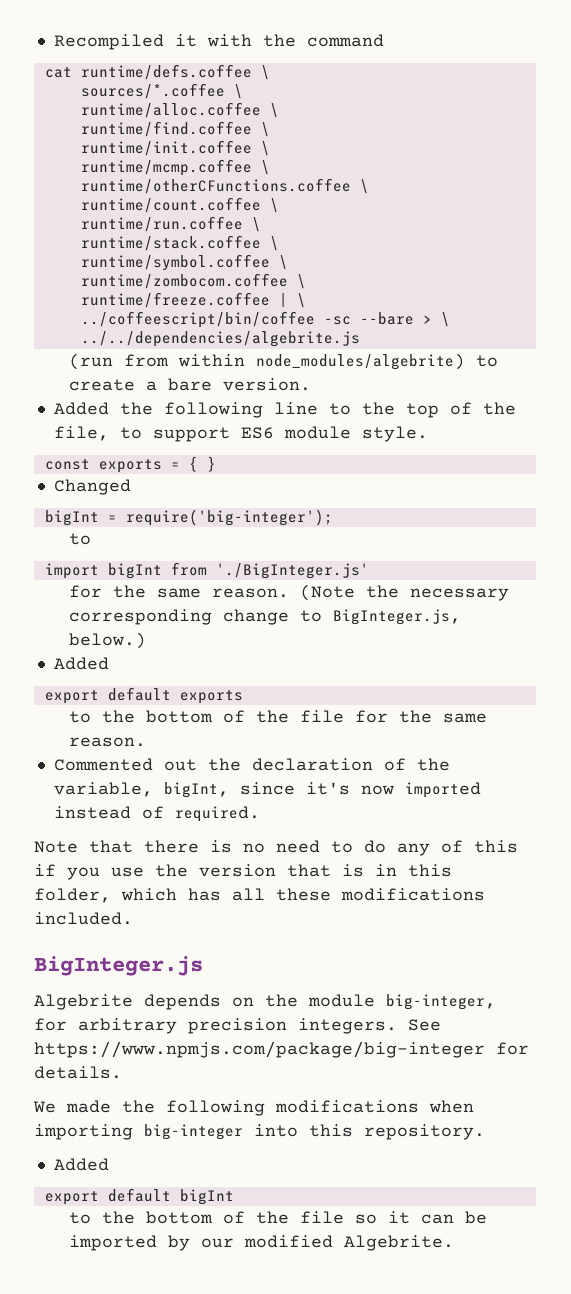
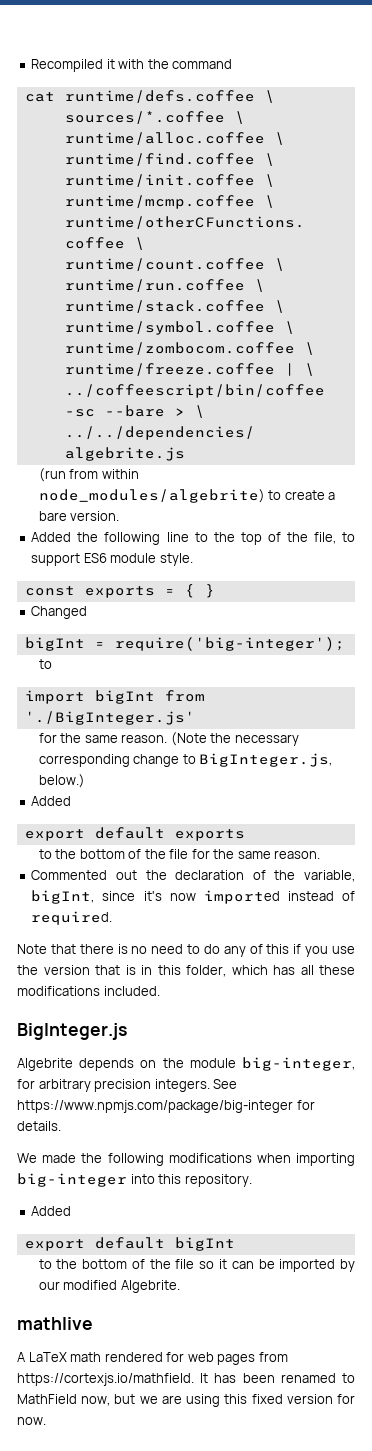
+ mathlive
+ A LaTeX math rendered for web pages from https://cortexjs.io/mathfield. It has been renamed to MathField now, but we are using this fixed version for now.

